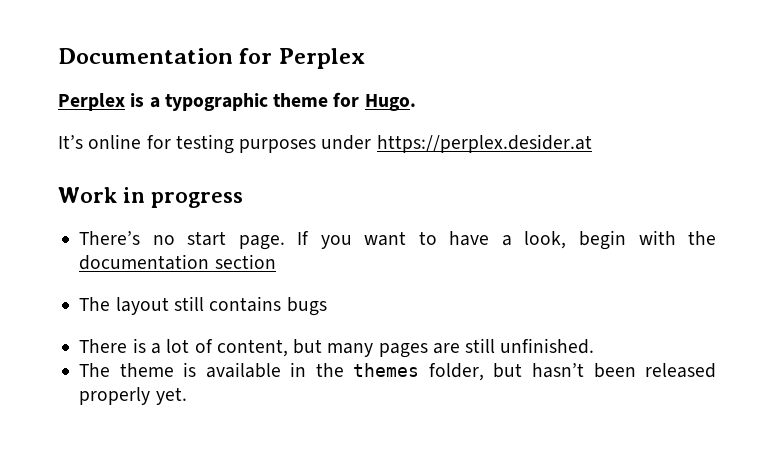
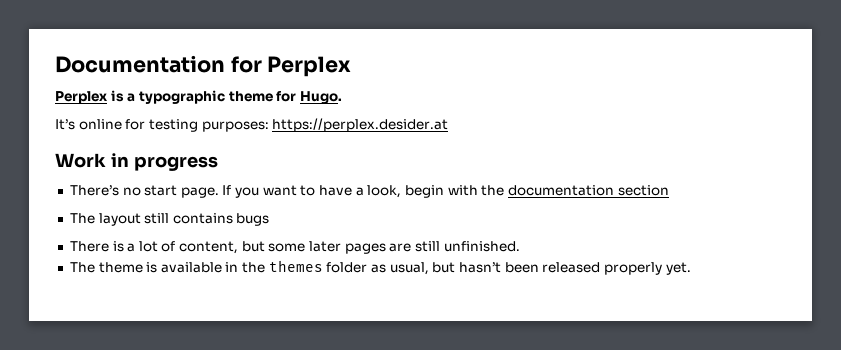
- It’s online for testing purposes under https://perplex.desider.at
+ It’s online for testing purposes: https://perplex.desider.at
- There is a lot of content, but many pages are still unfinished.
+ There is a lot of content, but some later pages are still unfinished.
- The theme is available in the themes folder, but hasn’t been released properly yet.
+ The theme is available in the themes folder as usual, but hasn’t been released properly yet.

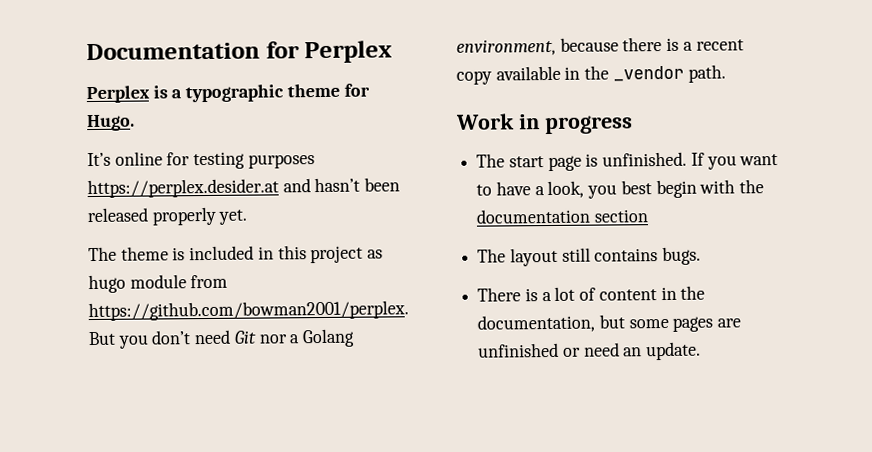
- It’s online for testing purposes: https://perplex.desider.at
+ It’s online for testing purposes https://perplex.desider.at and hasn’t been released properly yet.
+ The theme is included in this project as hugo module from https://github.com/bowman2001/perplex. But you don’t need Git nor a Golang environment, because there is a recent copy available in the _vendor path.
  Work in progress
- There’s no start page.
+ The start page is unfinished.
- If you want to have a look, begin with the documentation section
+ If you want to have a look, you best begin with the documentation section
- The layout still contains bugs
+ The layout still contains bugs.
- There is a lot of content, but some later pages are still unfinished.
- The theme is available in the themes folder as usual, but hasn’t been released properly yet.
+ There is a lot of content in the documentation, but some pages are unfinished or need an update.

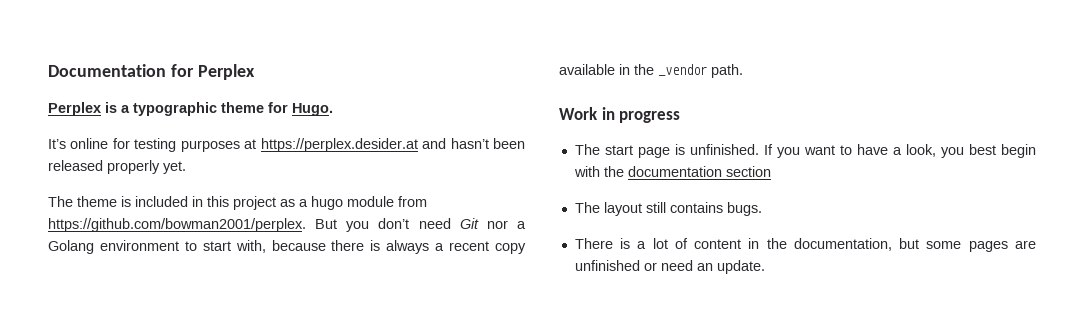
- It’s online for testing purposes https://perplex.desider.at and hasn’t been released properly yet.
+ It’s online for testing purposes at https://perplex.desider.at and hasn’t been released properly yet.
- The theme is included in this project as hugo module from https://github.com/bowman2001/perplex. But you don’t need Git nor a Golang environment, because there is a recent copy available in the _vendor path.
+ The theme is included in this project as a hugo module from https://github.com/bowman2001/perplex. But you don’t need Git nor a Golang environment to start with, because there is always a recent copy available in the _vendor path.

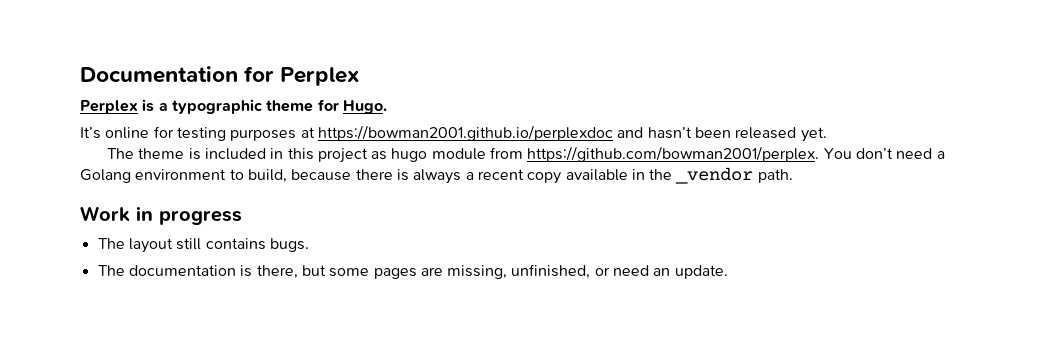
- It’s online for testing purposes at https://perplex.desider.at and hasn’t been released properly yet.
+ It’s online for testing purposes at https://bowman2001.github.io/perplexdoc and hasn’t been released yet.
- The theme is included in this project as a hugo module from https://github.com/bowman2001/perplex. But you don’t need Git nor a Golang environment to start with, because there is always a recent copy available in the _vendor path.
+ The theme is included in this project as hugo module from https://github.com/bowman2001/perplex. You don’t need a Golang environment to build, because there is always a recent copy available in the _vendor path.
- The start page is unfinished. If you want to have a look, you best begin with the documentation section
- There is a lot of content in the documentation, but some pages are unfinished or need an update.
+ The documentation is there, but some pages are missing, unfinished, or need an update.

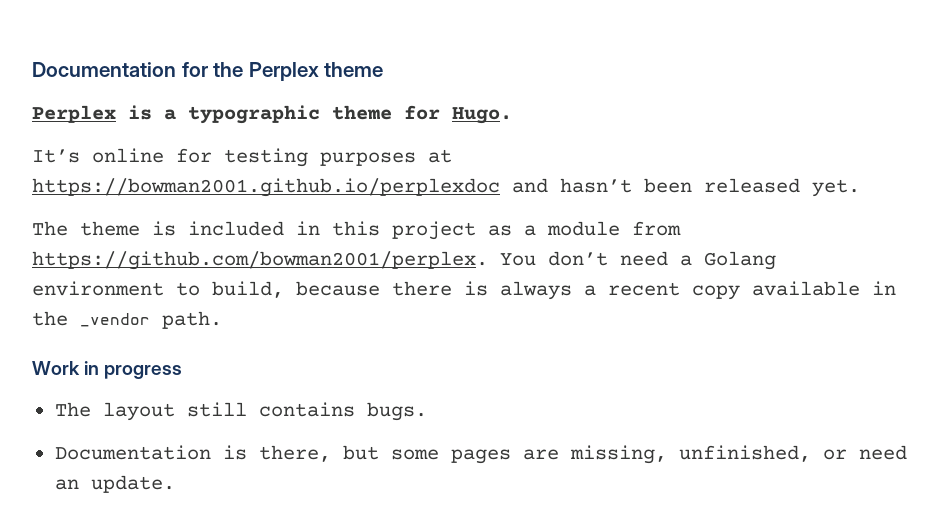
- Documentation for Perplex
+ Documentation for the Perplex theme
- The theme is included in this project as hugo module from https://github.com/bowman2001/perplex. You don’t need a Golang environment to build, because there is always a recent copy available in the _vendor path.
+ The theme is included in this project as a module from https://github.com/bowman2001/perplex. You don’t need a Golang environment to build, because there is always a recent copy available in the _vendor path.
- The documentation is there, but some pages are missing, unfinished, or need an update.
+ Documentation is there, but some pages are missing, unfinished, or need an update.

